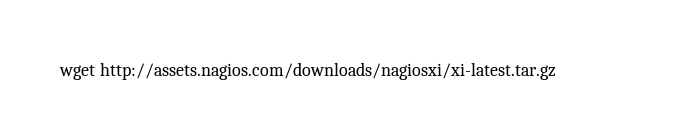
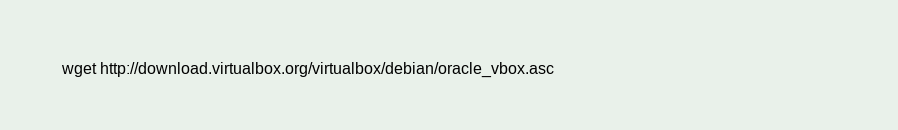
- wget http://assets.nagios.com/downloads/nagiosxi/xi-latest.tar.gz
+ wget http://download.virtualbox.org/virtualbox/debian/oracle_vbox.asc

